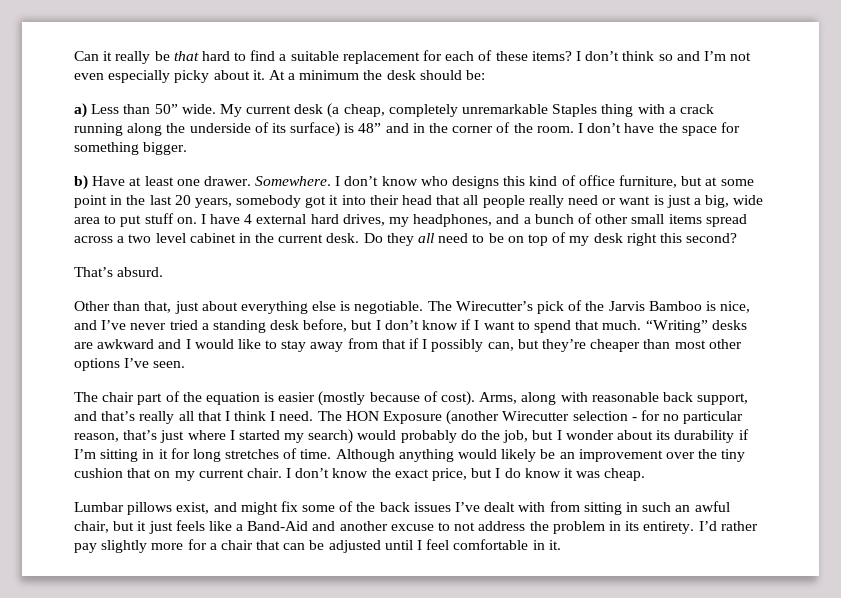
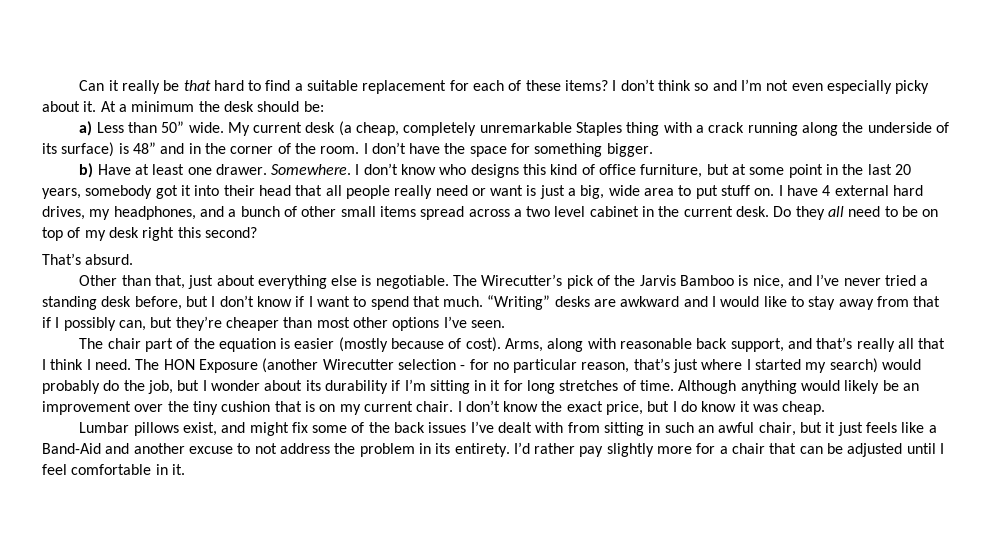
- Although anything would likely be an improvement over the tiny cushion that on my current chair.
+ Although anything would likely be an improvement over the tiny cushion that is on my current chair.

